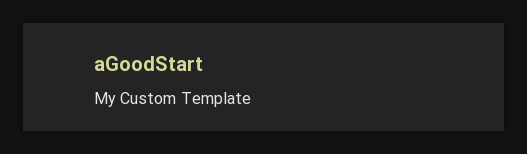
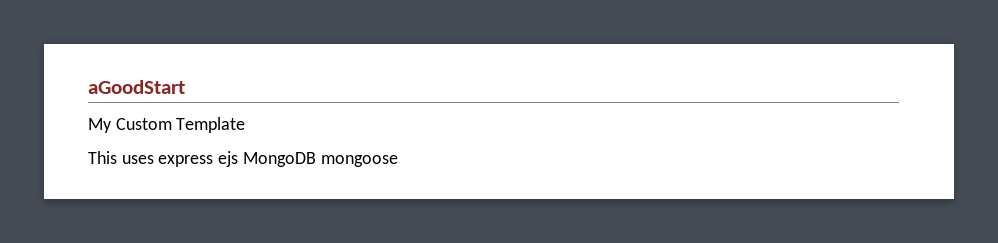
+ This uses express ejs MongoDB mongoose

